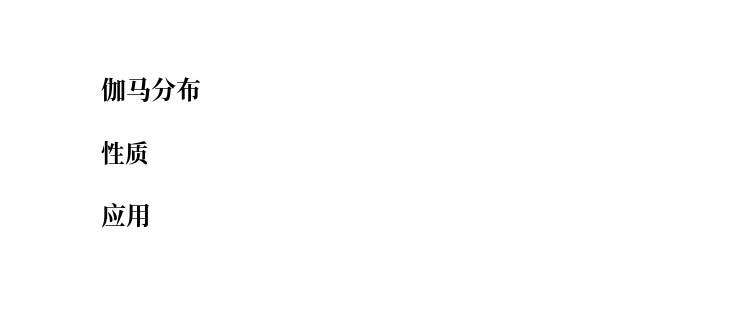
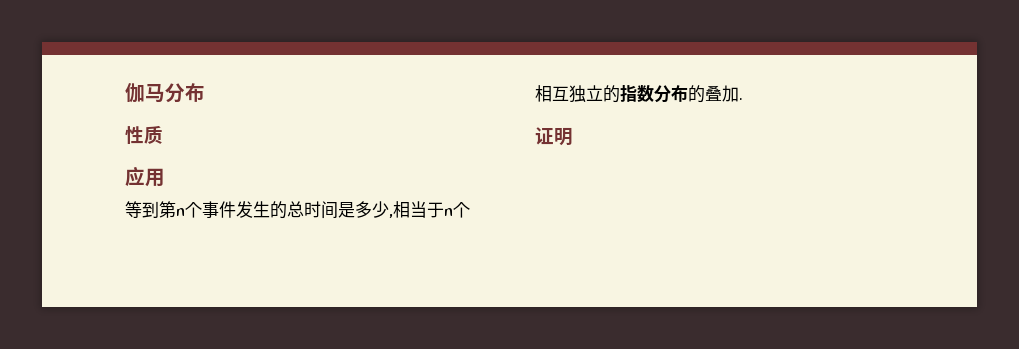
+ 等到第n个事件发生的总时间是多少,相当于n个相互独立的指数分布的叠加.
+ 证明

